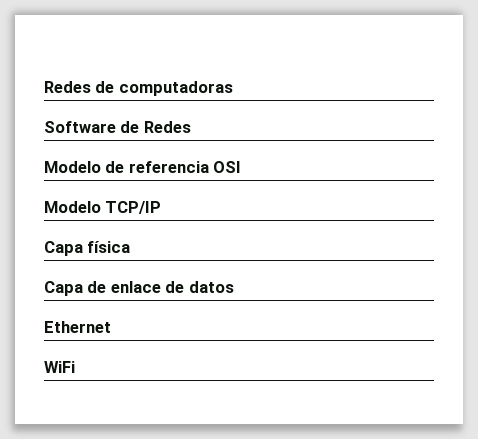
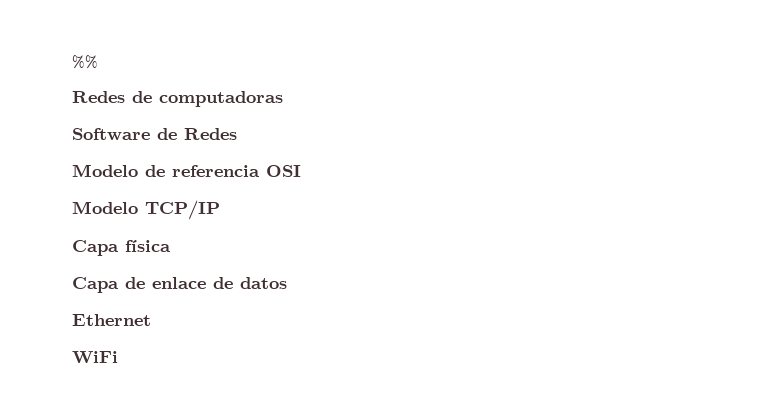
+ %%

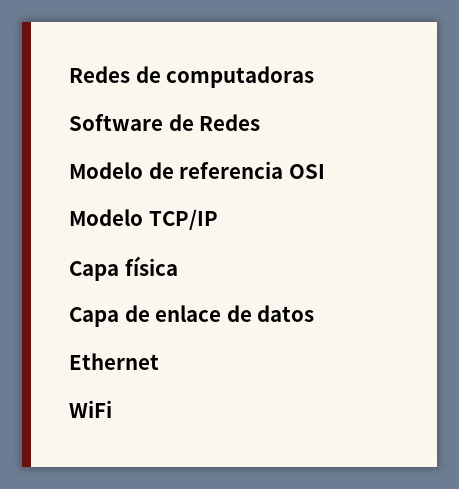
- %%

